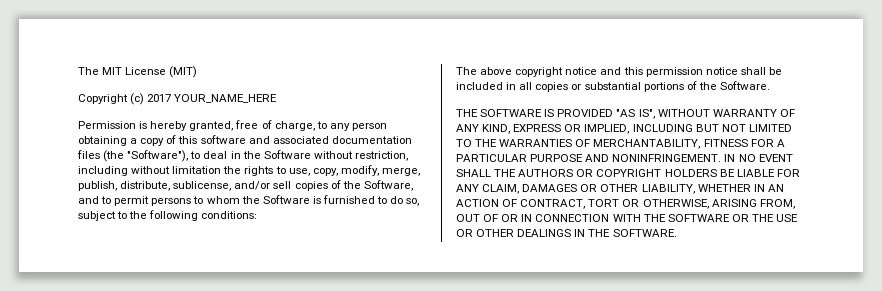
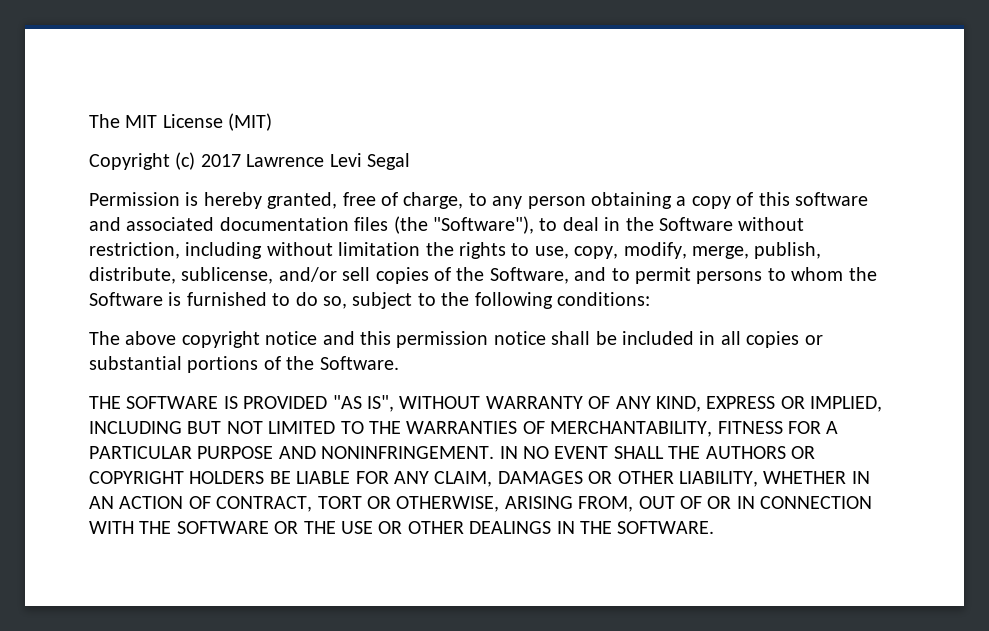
- Copyright (c) 2017 YOUR_NAME_HERE
+ Copyright (c) 2017 Lawrence Levi Segal

